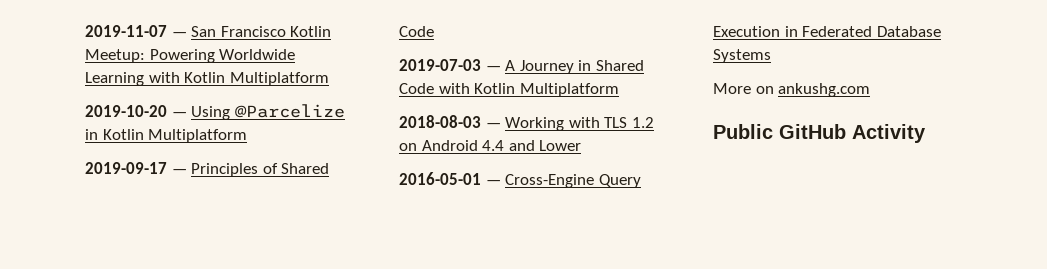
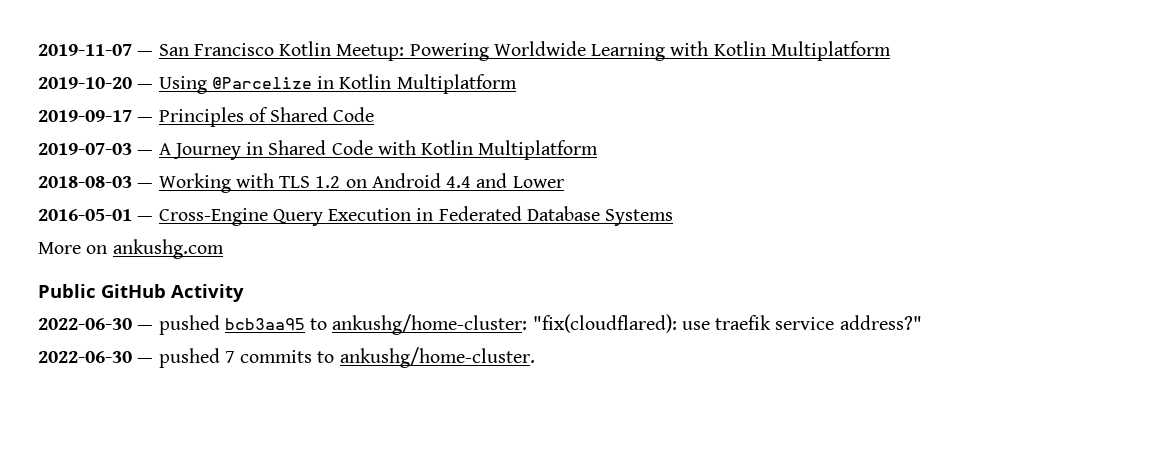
+ 2022-06-30 — pushed bcb3aa95 to ankushg/home-cluster: "fix(cloudflared): use traefik service address?"
+ 2022-06-30 — pushed 7 commits to ankushg/home-cluster.

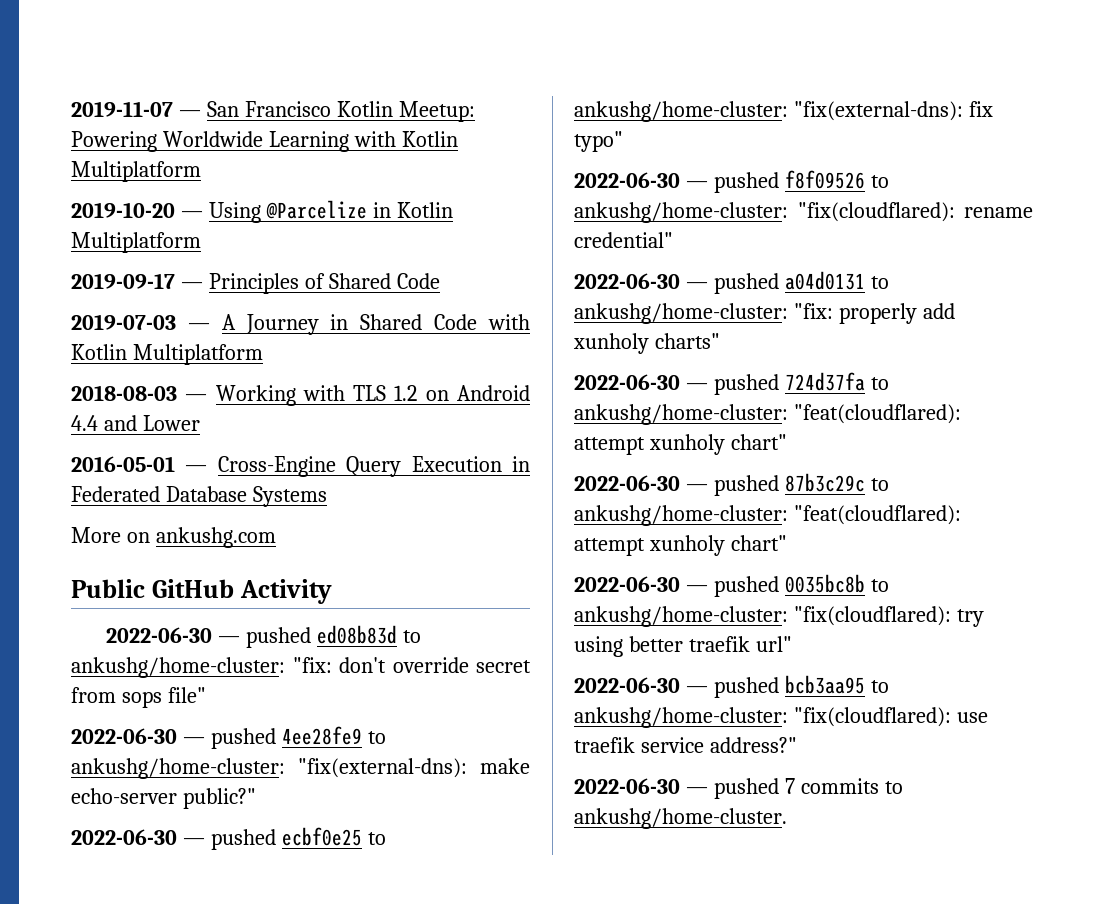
+ 2022-06-30 — pushed ed08b83d to ankushg/home-cluster: "fix: don't override secret from sops file"
+ 2022-06-30 — pushed 4ee28fe9 to ankushg/home-cluster: "fix(external-dns): make echo-server public?"
+ 2022-06-30 — pushed ecbf0e25 to ankushg/home-cluster: "fix(external-dns): fix typo"
+ 2022-06-30 — pushed f8f09526 to ankushg/home-cluster: "fix(cloudflared): rename credential"
+ 2022-06-30 — pushed a04d0131 to ankushg/home-cluster: "fix: properly add xunholy charts"
+ 2022-06-30 — pushed 724d37fa to ankushg/home-cluster: "feat(cloudflared): attempt xunholy chart"
+ 2022-06-30 — pushed 87b3c29c to ankushg/home-cluster: "feat(cloudflared): attempt xunholy chart"
+ 2022-06-30 — pushed 0035bc8b to ankushg/home-cluster: "fix(cloudflared): try using better traefik url"

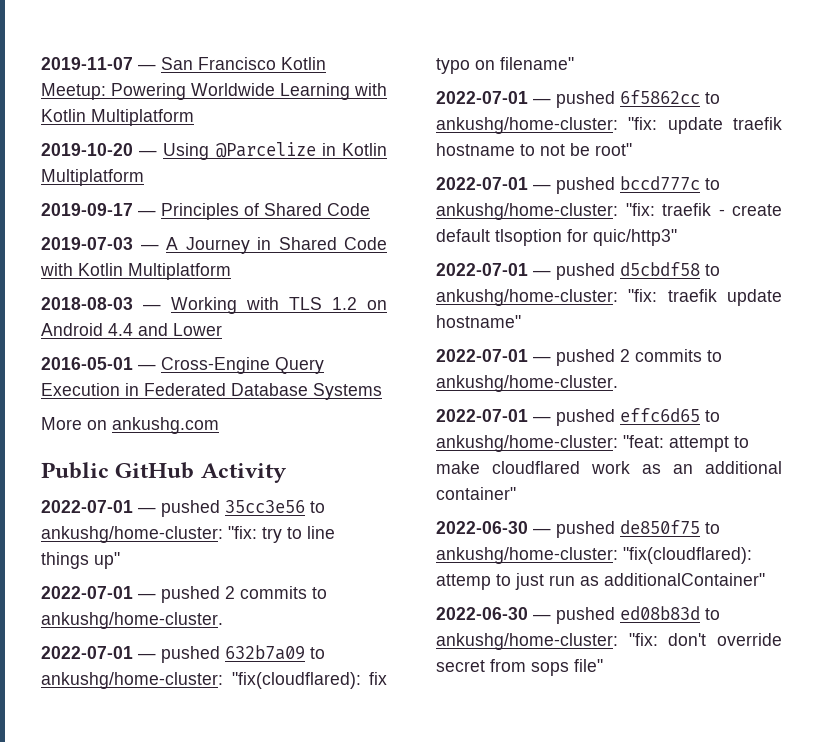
+ 2022-07-01 — pushed 35cc3e56 to ankushg/home-cluster: "fix: try to line things up"
+ 2022-07-01 — pushed 2 commits to ankushg/home-cluster.
+ 2022-07-01 — pushed 632b7a09 to ankushg/home-cluster: "fix(cloudflared): fix typo on filename"
+ 2022-07-01 — pushed 6f5862cc to ankushg/home-cluster: "fix: update traefik hostname to not be root"
+ 2022-07-01 — pushed bccd777c to ankushg/home-cluster: "fix: traefik - create default tlsoption for quic/http3"
+ 2022-07-01 — pushed d5cbdf58 to ankushg/home-cluster: "fix: traefik update hostname"
+ 2022-07-01 — pushed 2 commits to ankushg/home-cluster.
+ 2022-07-01 — pushed effc6d65 to ankushg/home-cluster: "feat: attempt to make cloudflared work as an additional container"
+ 2022-06-30 — pushed de850f75 to ankushg/home-cluster: "fix(cloudflared): attemp to just run as additionalContainer"
- 2022-06-30 — pushed 4ee28fe9 to ankushg/home-cluster: "fix(external-dns): make echo-server public?"
- 2022-06-30 — pushed ecbf0e25 to ankushg/home-cluster: "fix(external-dns): fix typo"
- 2022-06-30 — pushed f8f09526 to ankushg/home-cluster: "fix(cloudflared): rename credential"
- 2022-06-30 — pushed a04d0131 to ankushg/home-cluster: "fix: properly add xunholy charts"
- 2022-06-30 — pushed 724d37fa to ankushg/home-cluster: "feat(cloudflared): attempt xunholy chart"
- 2022-06-30 — pushed 87b3c29c to ankushg/home-cluster: "feat(cloudflared): attempt xunholy chart"
- 2022-06-30 — pushed 0035bc8b to ankushg/home-cluster: "fix(cloudflared): try using better traefik url"
- 2022-06-30 — pushed bcb3aa95 to ankushg/home-cluster: "fix(cloudflared): use traefik service address?"
- 2022-06-30 — pushed 7 commits to ankushg/home-cluster.

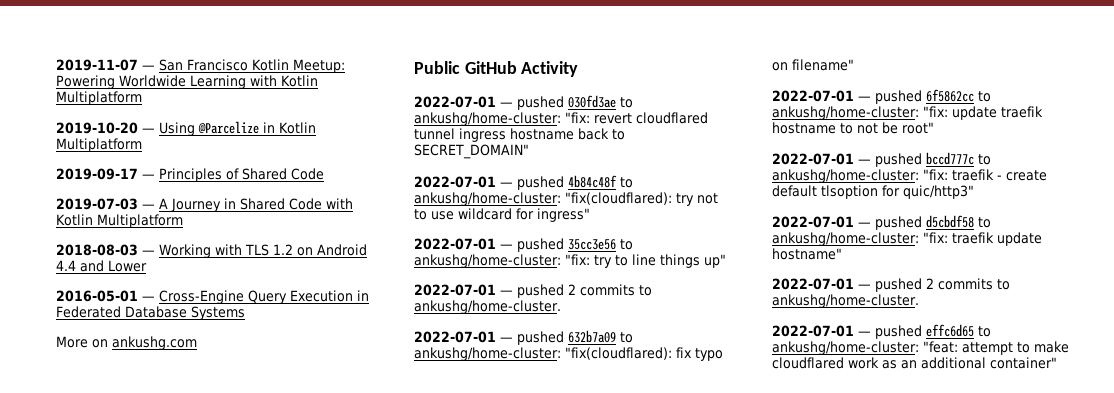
+ 2022-07-01 — pushed 030fd3ae to ankushg/home-cluster: "fix: revert cloudflared tunnel ingress hostname back to SECRET_DOMAIN"
+ 2022-07-01 — pushed 4b84c48f to ankushg/home-cluster: "fix(cloudflared): try not to use wildcard for ingress"
- 2022-06-30 — pushed de850f75 to ankushg/home-cluster: "fix(cloudflared): attemp to just run as additionalContainer"
- 2022-06-30 — pushed ed08b83d to ankushg/home-cluster: "fix: don't override secret from sops file"

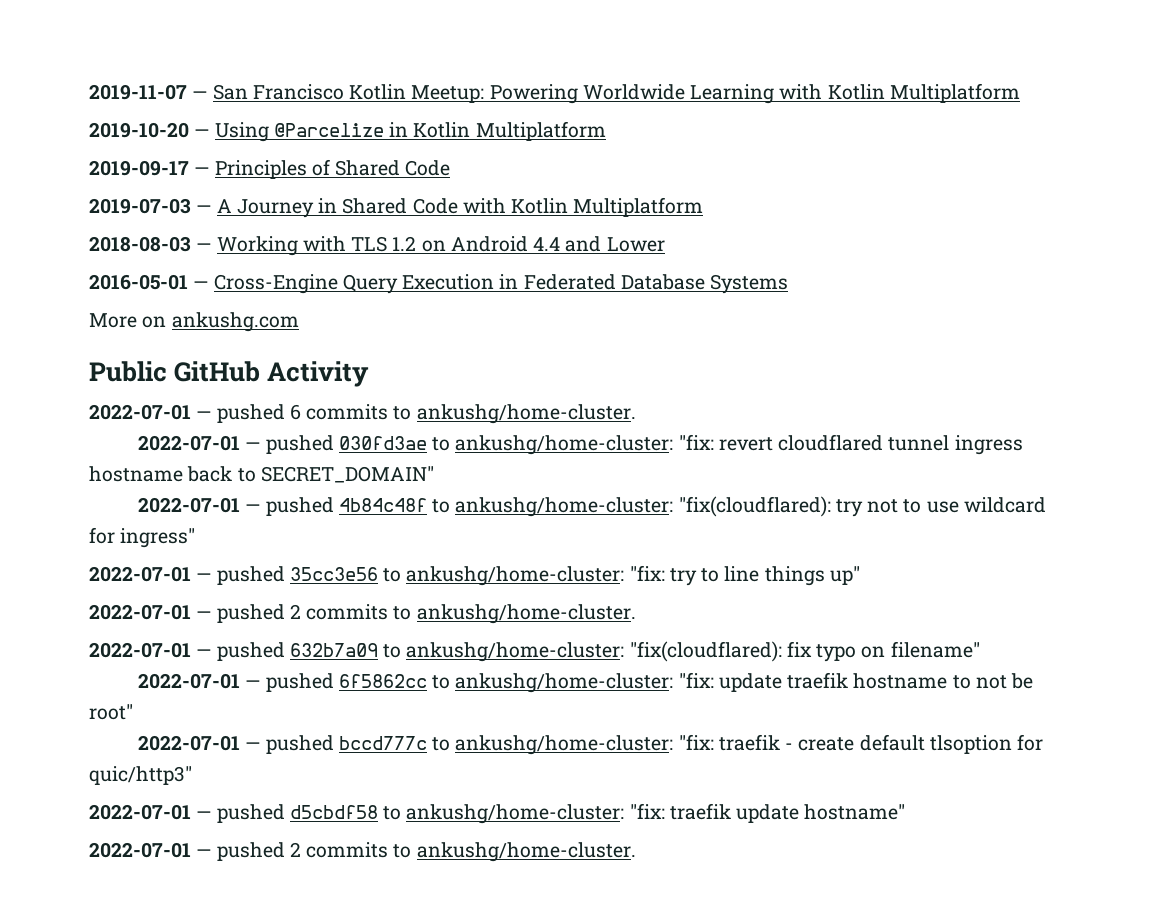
+ 2022-07-01 — pushed 6 commits to ankushg/home-cluster.
- 2022-07-01 — pushed effc6d65 to ankushg/home-cluster: "feat: attempt to make cloudflared work as an additional container"

